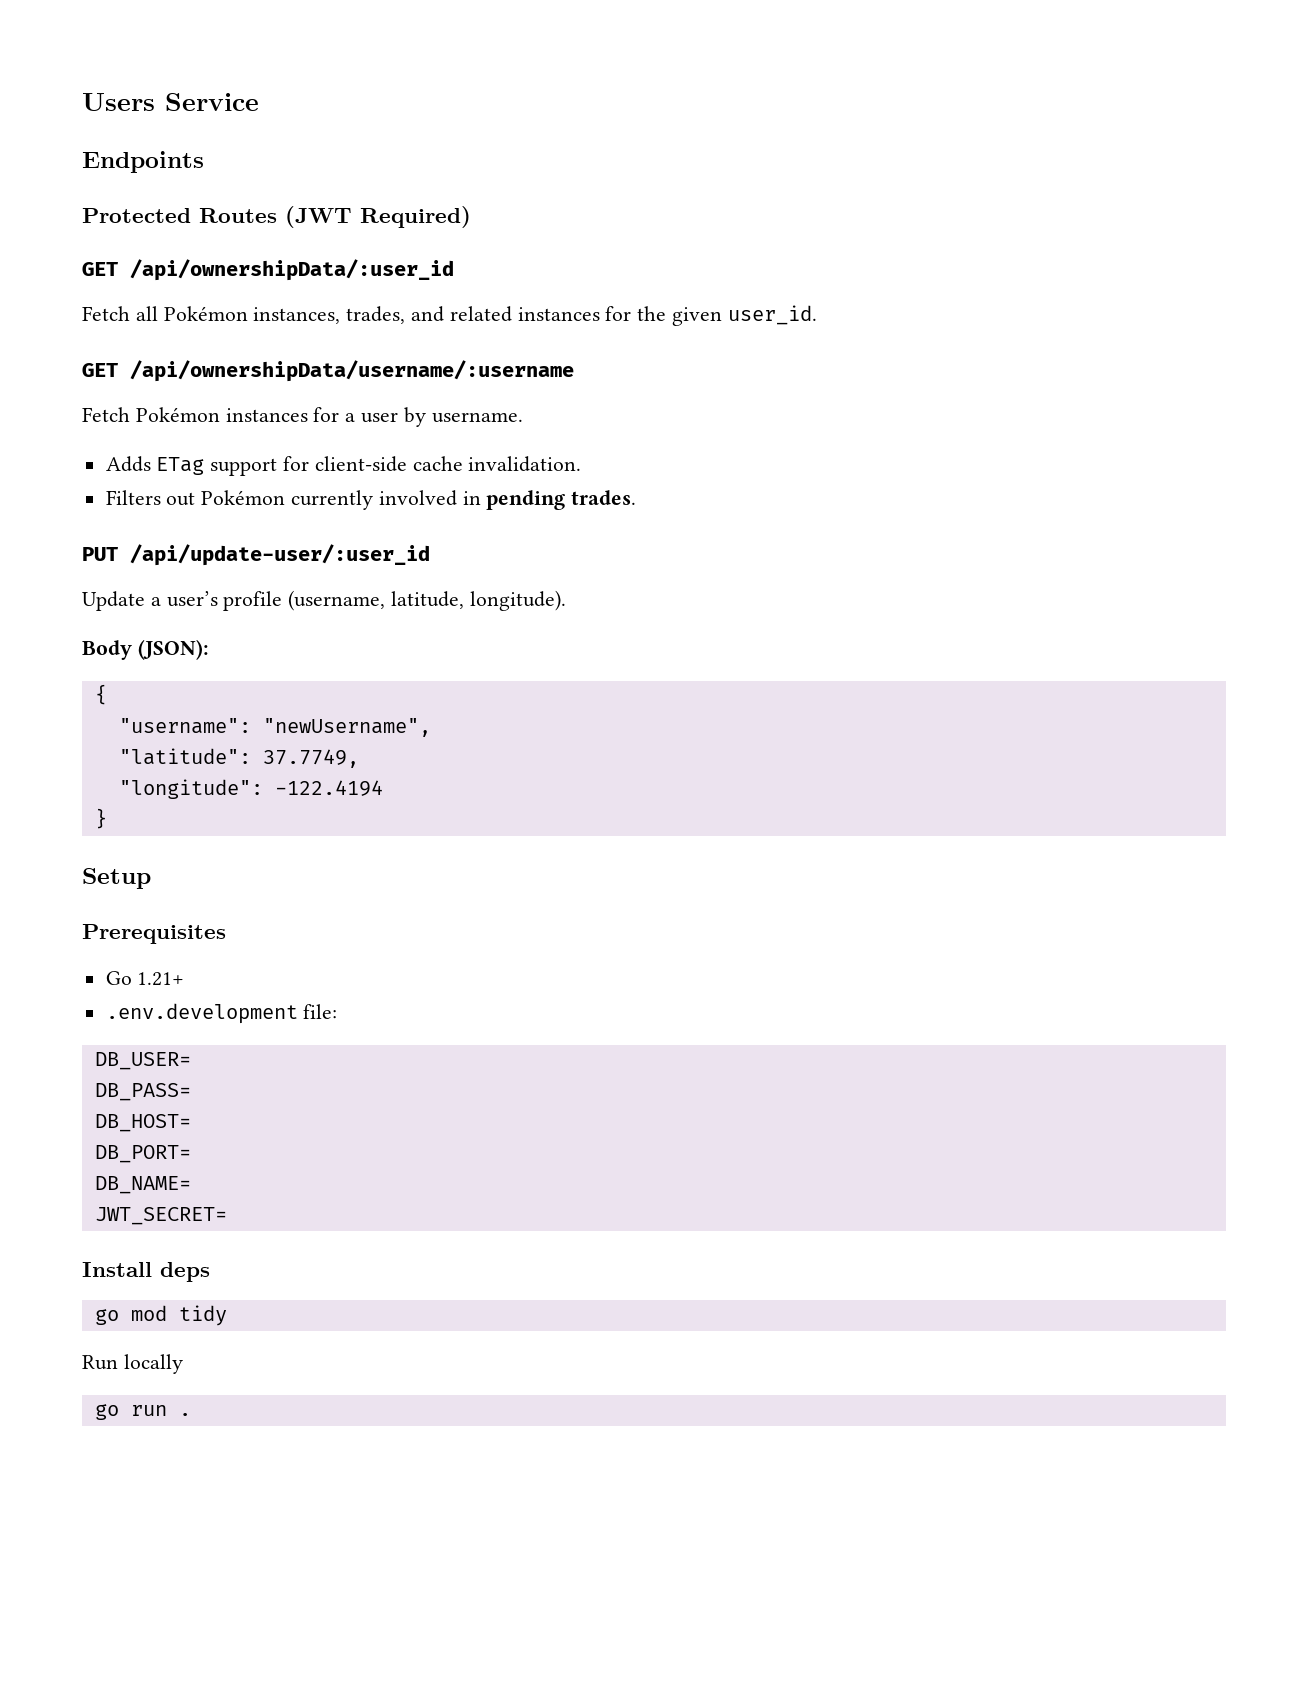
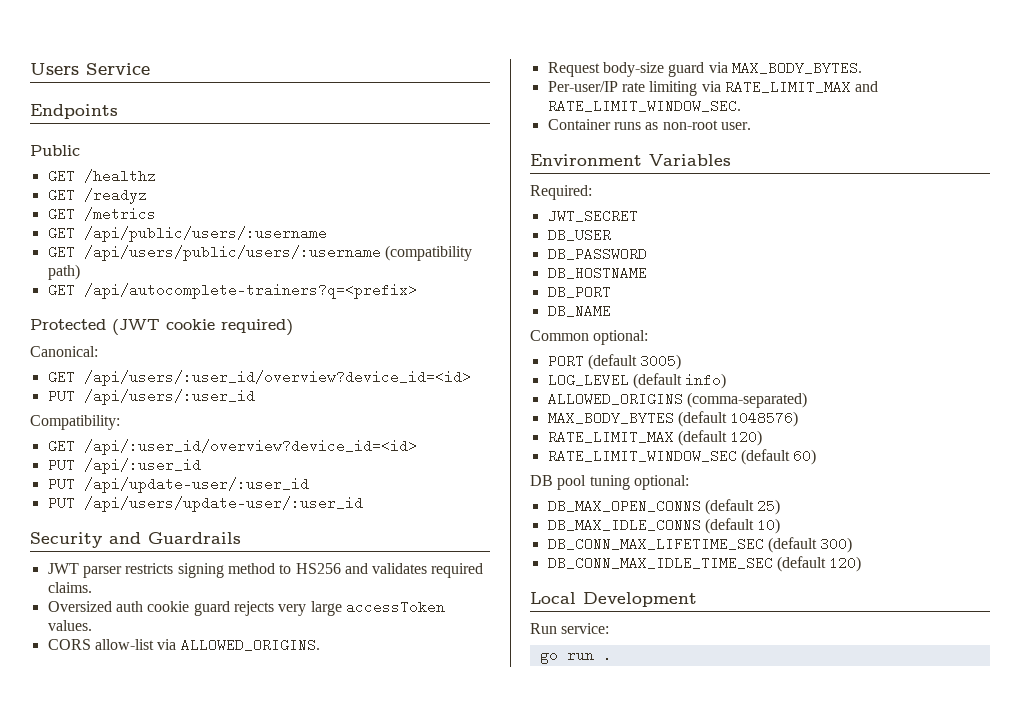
- Protected Routes (JWT Required)
- GET /api/ownershipData/:user_id
- Fetch all Pokémon instances, trades, and related instances for the given user_id.
- GET /api/ownershipData/username/:username
- Fetch Pokémon instances for a user by username.
- Adds ETag support for client-side cache invalidation.
- Filters out Pokémon currently involved in pending trades.
+ Public
+ GET /healthz
+ GET /readyz
+ GET /metrics
+ GET /api/public/users/:username
+ GET /api/users/public/users/:username (compatibility path)
+ GET /api/autocomplete-trainers?q=<prefix>
+ Protected (JWT cookie required)
+ Canonical:
+ GET /api/users/:user_id/overview?device_id=<id>
+ PUT /api/users/:user_id
+ Compatibility:
+ GET /api/:user_id/overview?device_id=<id>
+ PUT /api/:user_id
  PUT /api/update-user/:user_id
- Update a user’s profile (username, latitude, longitude).
- Body (JSON):
- {
- "username": "newUsername",
- "latitude": 37.7749,
- "longitude": -122.4194
- }
- Setup
- Prerequisites
- Go 1.21+
- .env.development file:
- DB_USER=
- DB_PASS=
- DB_HOST=
- DB_PORT=
- DB_NAME=
- JWT_SECRET=
- Install deps
- go mod tidy
+ PUT /api/users/update-user/:user_id
+ Security and Guardrails
+ JWT parser restricts signing method to HS256 and validates required claims.
+ Oversized auth cookie guard rejects very large accessToken values.
+ CORS allow-list via ALLOWED_ORIGINS.
+ Request body-size guard via MAX_BODY_BYTES.
+ Per-user/IP rate limiting via RATE_LIMIT_MAX and RATE_LIMIT_WINDOW_SEC.
+ Container runs as non-root user.
+ Environment Variables
+ Required:
+ JWT_SECRET
+ DB_USER
+ DB_PASSWORD
+ DB_HOSTNAME
+ DB_PORT
+ DB_NAME
+ Common optional:
+ PORT (default 3005)
+ LOG_LEVEL (default info)
+ ALLOWED_ORIGINS (comma-separated)
+ MAX_BODY_BYTES (default 1048576)
+ RATE_LIMIT_MAX (default 120)
+ RATE_LIMIT_WINDOW_SEC (default 60)
+ DB pool tuning optional:
+ DB_MAX_OPEN_CONNS (default 25)
+ DB_MAX_IDLE_CONNS (default 10)
+ DB_CONN_MAX_LIFETIME_SEC (default 300)
+ DB_CONN_MAX_IDLE_TIME_SEC (default 120)
+ Local Development
- Run locally
+ Run service:

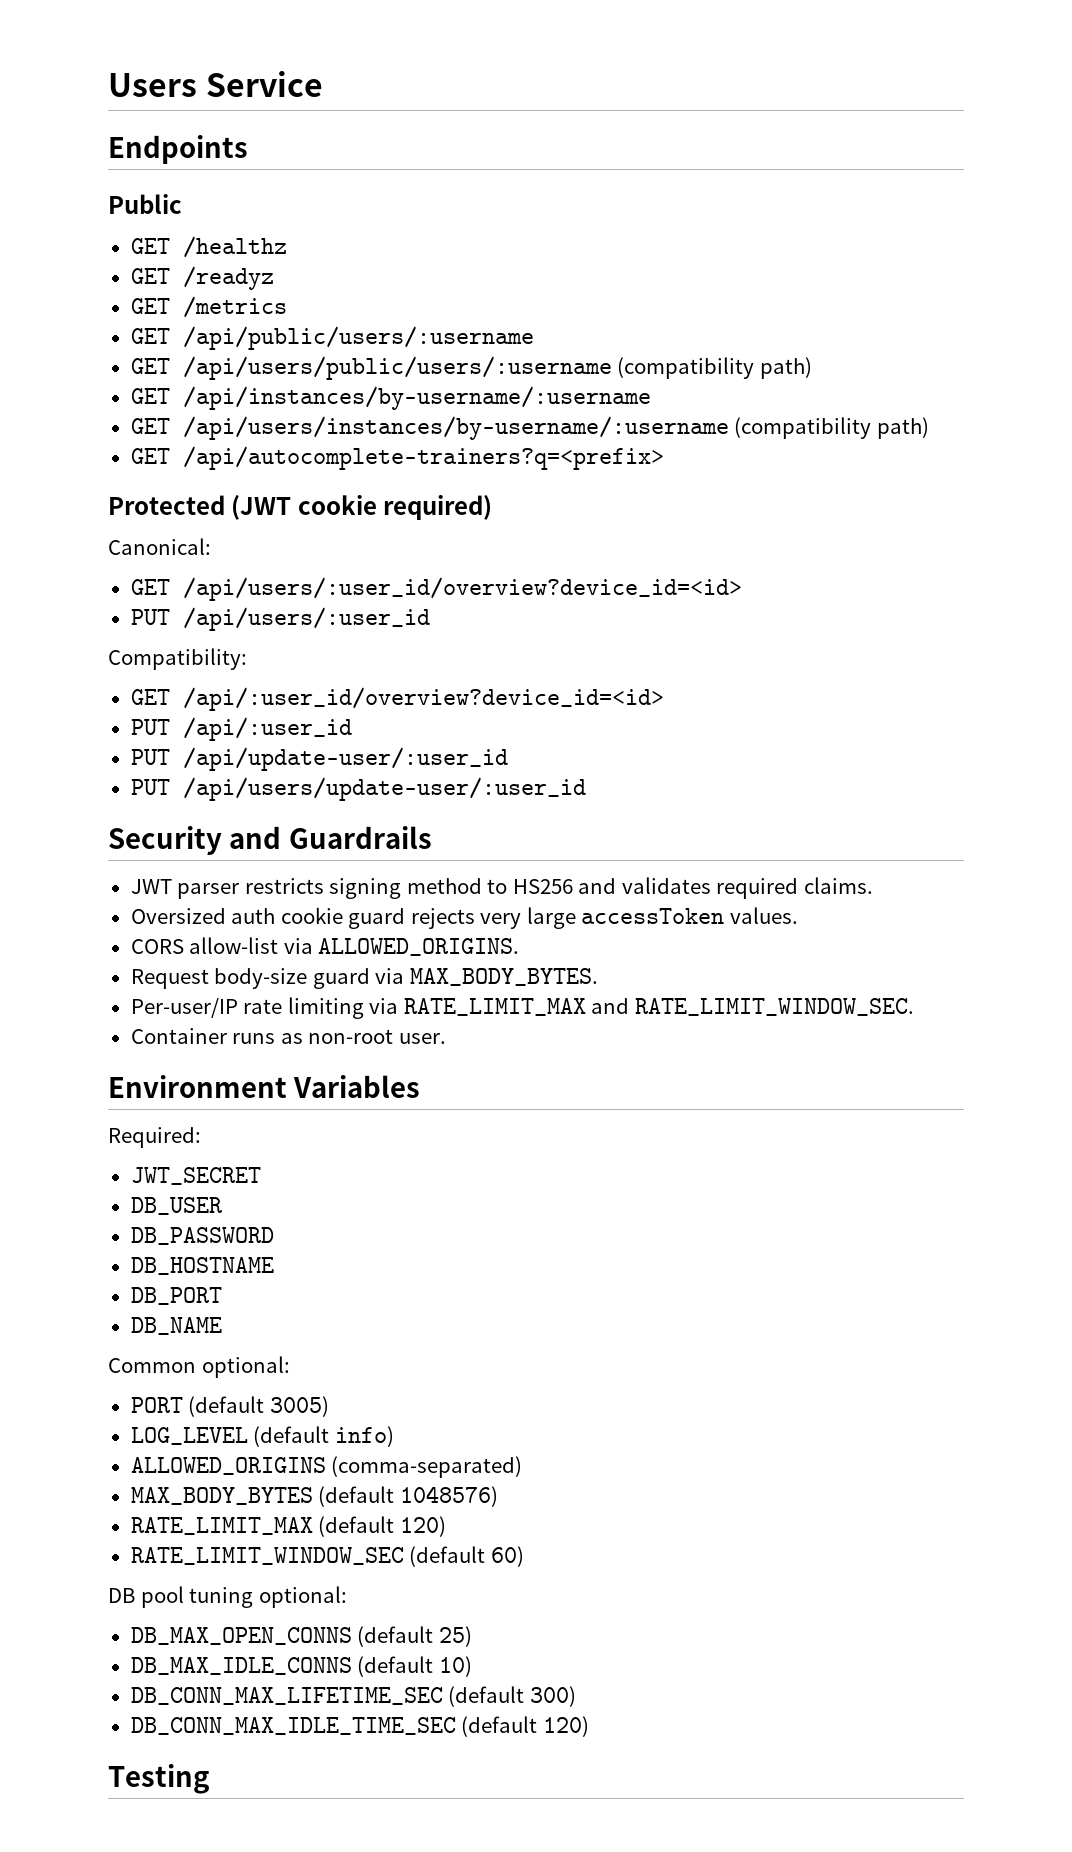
+ GET /api/instances/by-username/:username
+ GET /api/users/instances/by-username/:username (compatibility path)
- Local Development
- Run service:
- go run .
+ Testing

